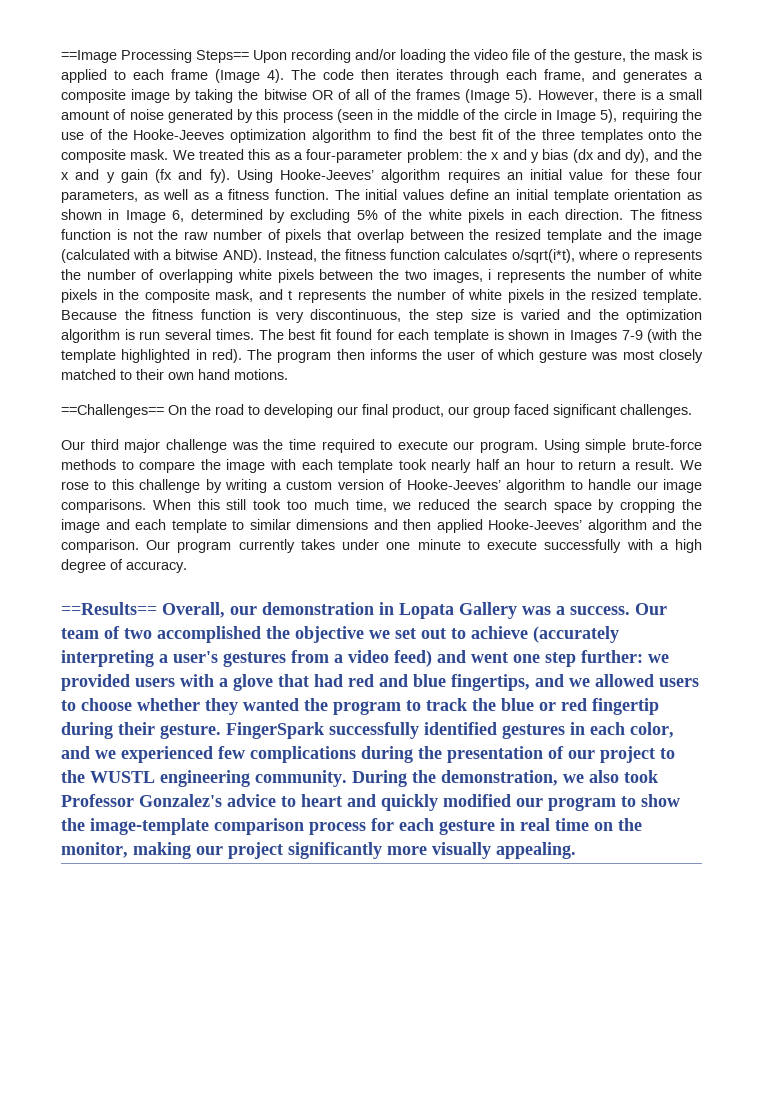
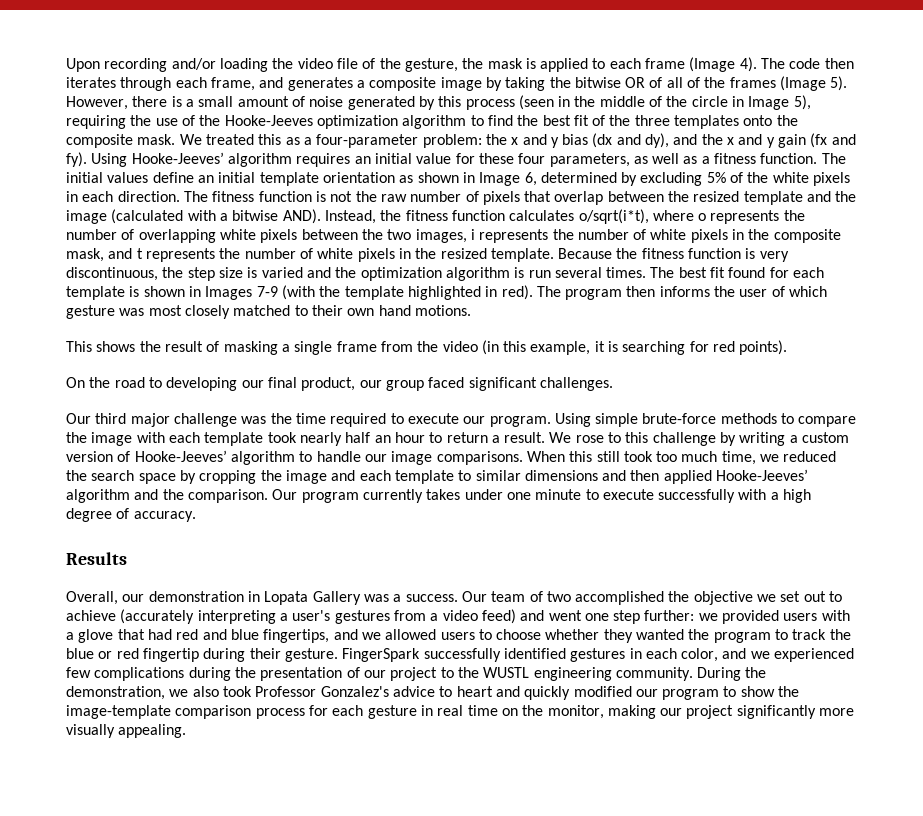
- ==Image Processing Steps== Upon recording and/or loading the video file of the gesture, the mask is applied to each frame (Image 4).
+ Upon recording and/or loading the video file of the gesture, the mask is applied to each frame (Image 4).
- ==Challenges== On the road to developing our final product, our group faced significant challenges.
+ This shows the result of masking a single frame from the video (in this example, it is searching for red points).
+ On the road to developing our final product, our group faced significant challenges.
- ==Results== Overall, our demonstration in Lopata Gallery was a success.
+ Results
+ Overall, our demonstration in Lopata Gallery was a success.

